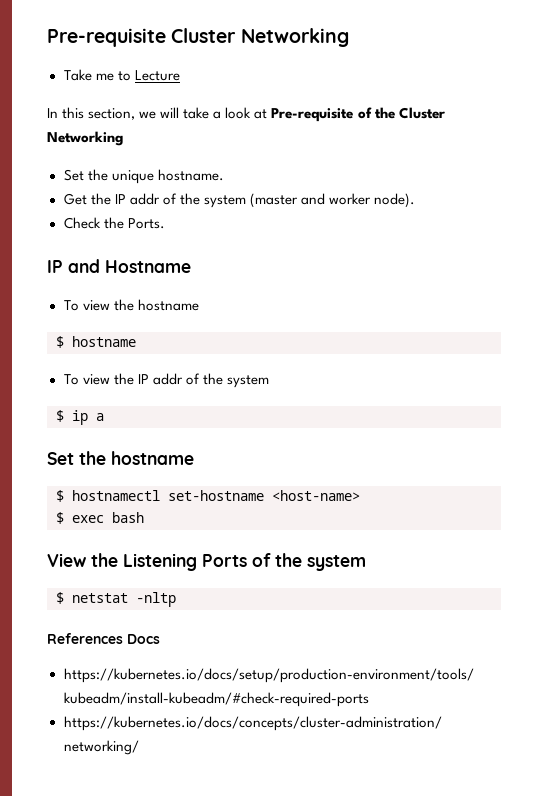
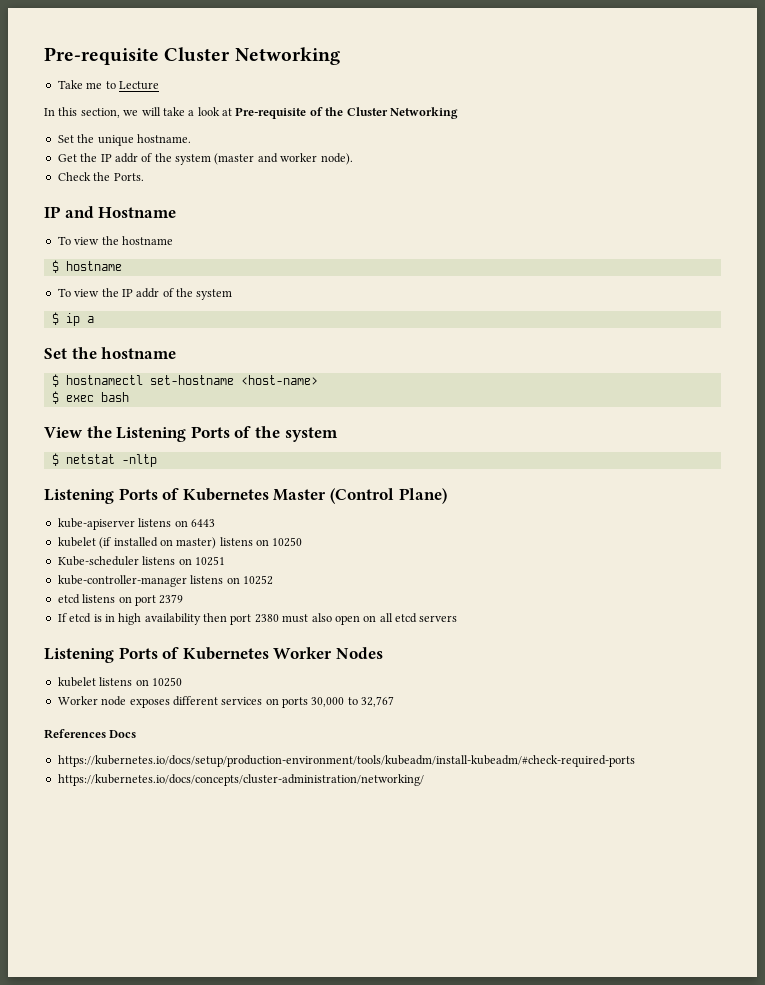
+ Listening Ports of Kubernetes Master (Control Plane)
+ kube-apiserver listens on 6443
+ kubelet (if installed on master) listens on 10250
+ Kube-scheduler listens on 10251
+ kube-controller-manager listens on 10252
+ etcd listens on port 2379
+ If etcd is in high availability then port 2380 must also open on all etcd servers
+ Listening Ports of Kubernetes Worker Nodes
+ kubelet listens on 10250
+ Worker node exposes different services on ports 30,000 to 32,767

